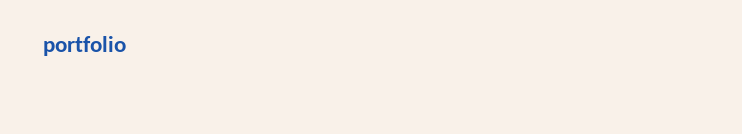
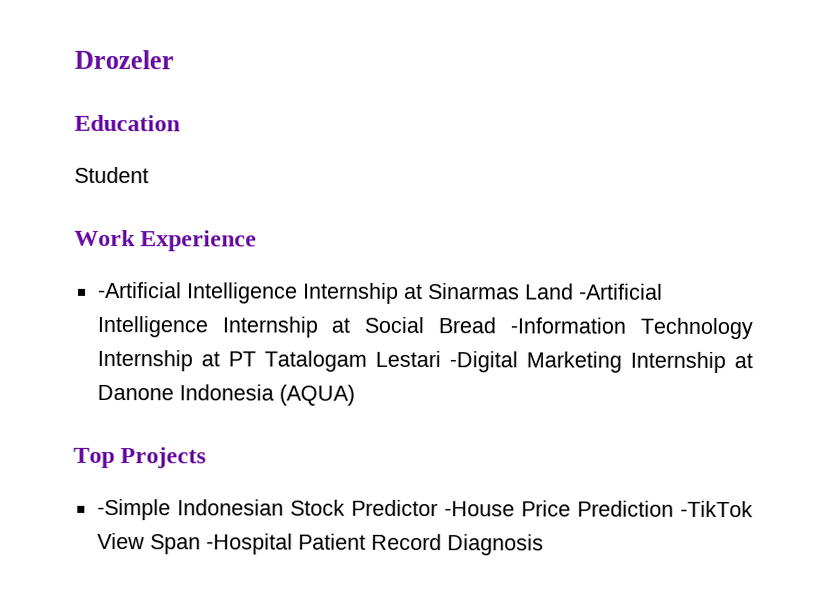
- portfolio
+ Drozeler
+ Education
+ Student
+ Work Experience
+ -Artificial Intelligence Internship at Sinarmas Land -Artificial Intelligence Internship at Social Bread -Information Technology Internship at PT Tatalogam Lestari -Digital Marketing Internship at Danone Indonesia (AQUA)
+ Top Projects
+ -Simple Indonesian Stock Predictor -House Price Prediction -TikTok View Span -Hospital Patient Record Diagnosis

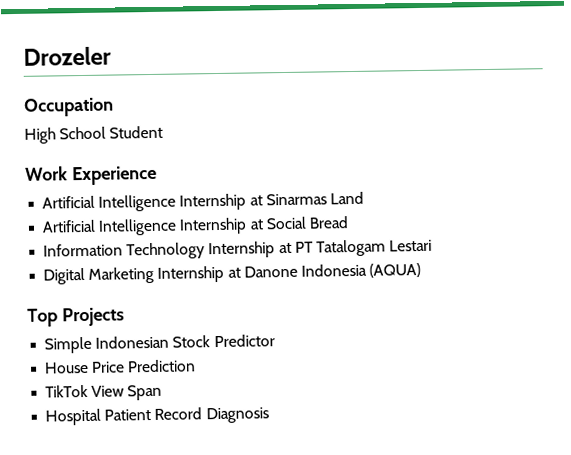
- Education
- Student
+ Occupation
+ High School Student
- -Artificial Intelligence Internship at Sinarmas Land -Artificial Intelligence Internship at Social Bread -Information Technology Internship at PT Tatalogam Lestari -Digital Marketing Internship at Danone Indonesia (AQUA)
+ Artificial Intelligence Internship at Sinarmas Land
+ Artificial Intelligence Internship at Social Bread
+ Information Technology Internship at PT Tatalogam Lestari
+ Digital Marketing Internship at Danone Indonesia (AQUA)
- -Simple Indonesian Stock Predictor -House Price Prediction -TikTok View Span -Hospital Patient Record Diagnosis
+ Simple Indonesian Stock Predictor
+ House Price Prediction
+ TikTok View Span
+ Hospital Patient Record Diagnosis

